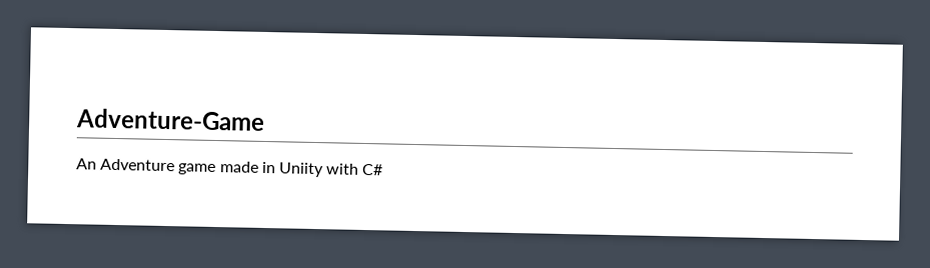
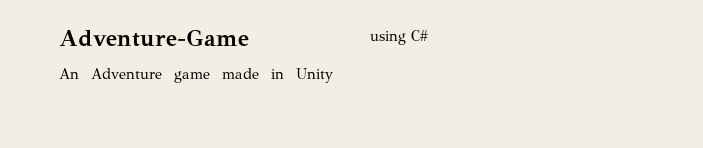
- An Adventure game made in Uniity with C#
+ An Adventure game made in Unity using C#

